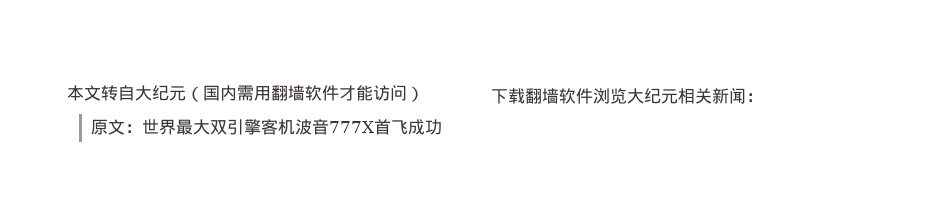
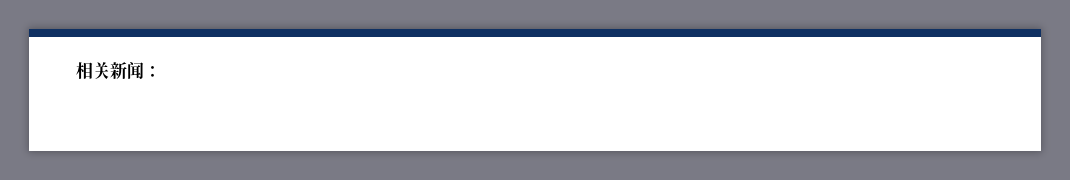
- 本文转自大纪元（国内需用翻墙软件才能访问）
- 原文：世界最大双引擎客机波音777X首飞成功
- 下载翻墙软件浏览大纪元相关新闻：
+ 相关新闻：

